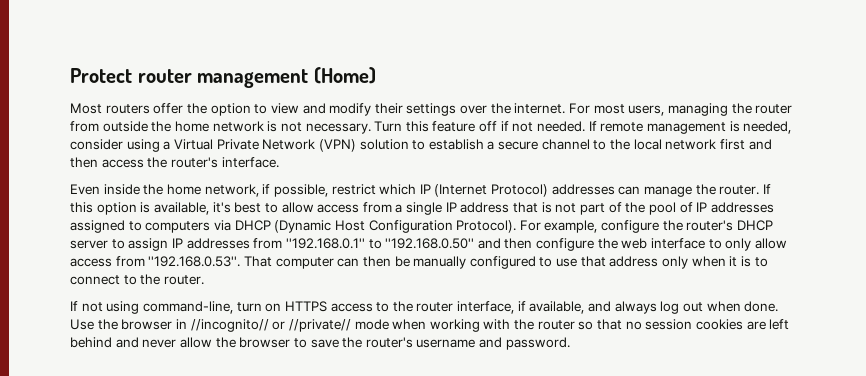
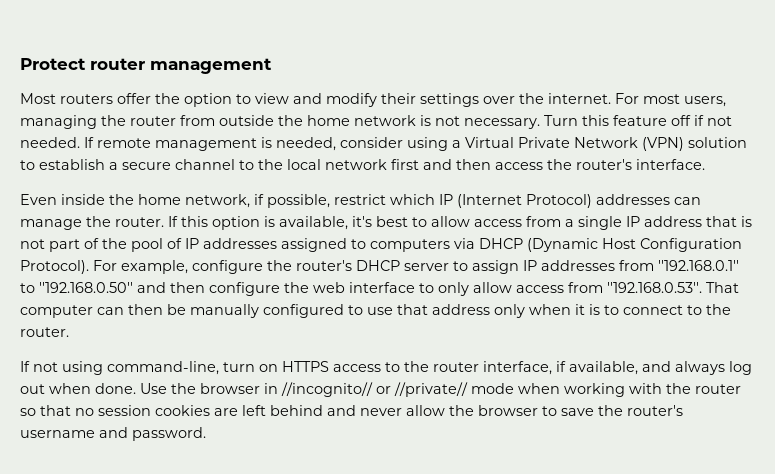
- Protect router management (Home)
+ Protect router management

